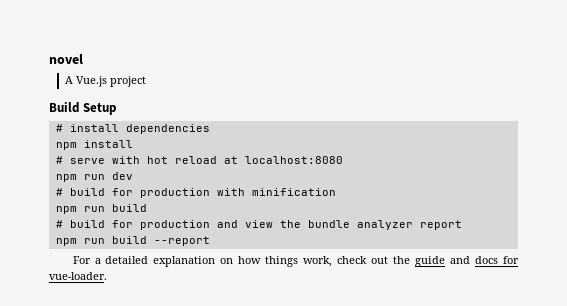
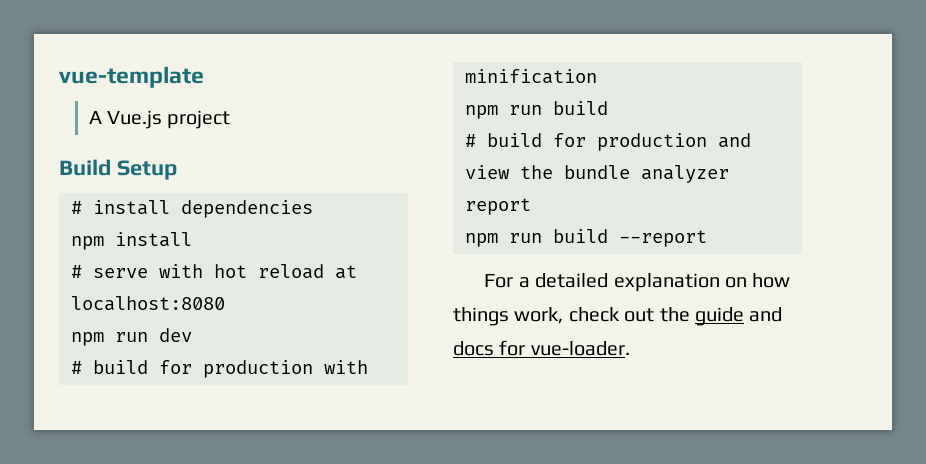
- novel
+ vue-template

